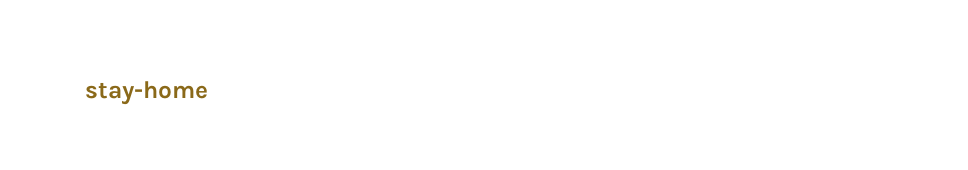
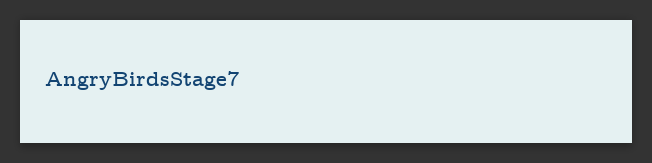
- stay-home
+ AngryBirdsStage7

